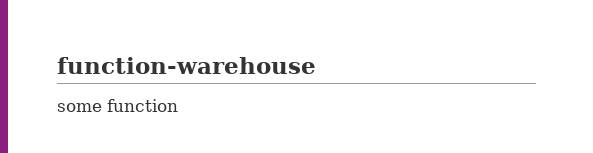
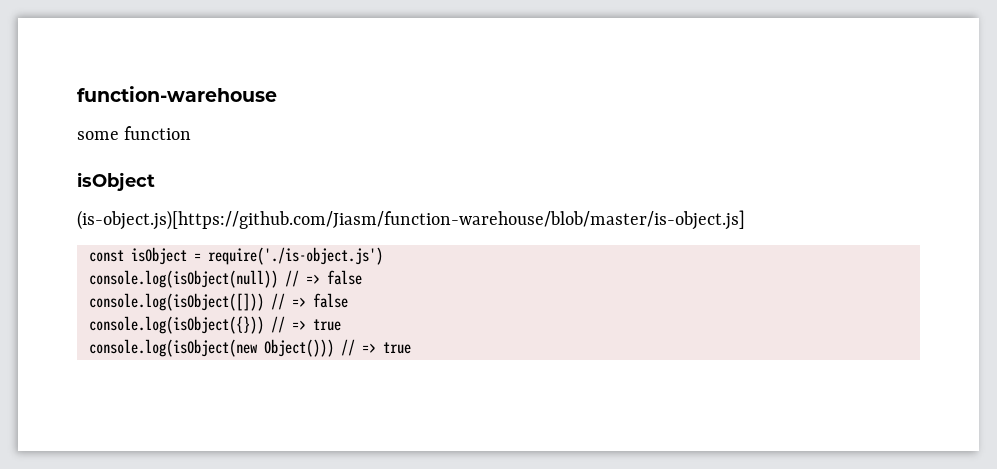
  some function
+ isObject
+ (is-object.js)[https://github.com/Jiasm/function-warehouse/blob/master/is-object.js]
+ const isObject = require('./is-object.js')
+ console.log(isObject(null)) // => false
+ console.log(isObject([])) // => false
+ console.log(isObject({})) // => true
+ console.log(isObject(new Object())) // => true

